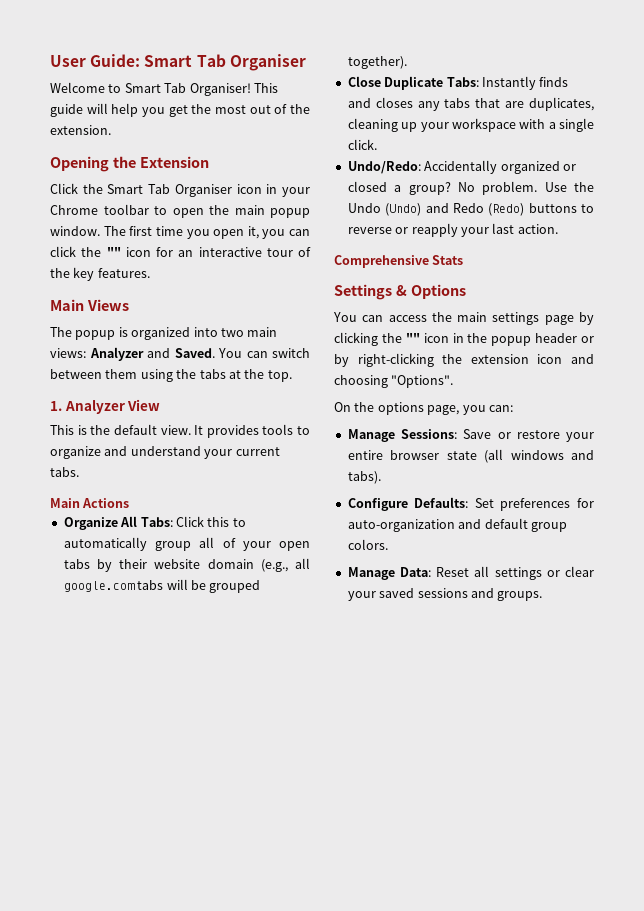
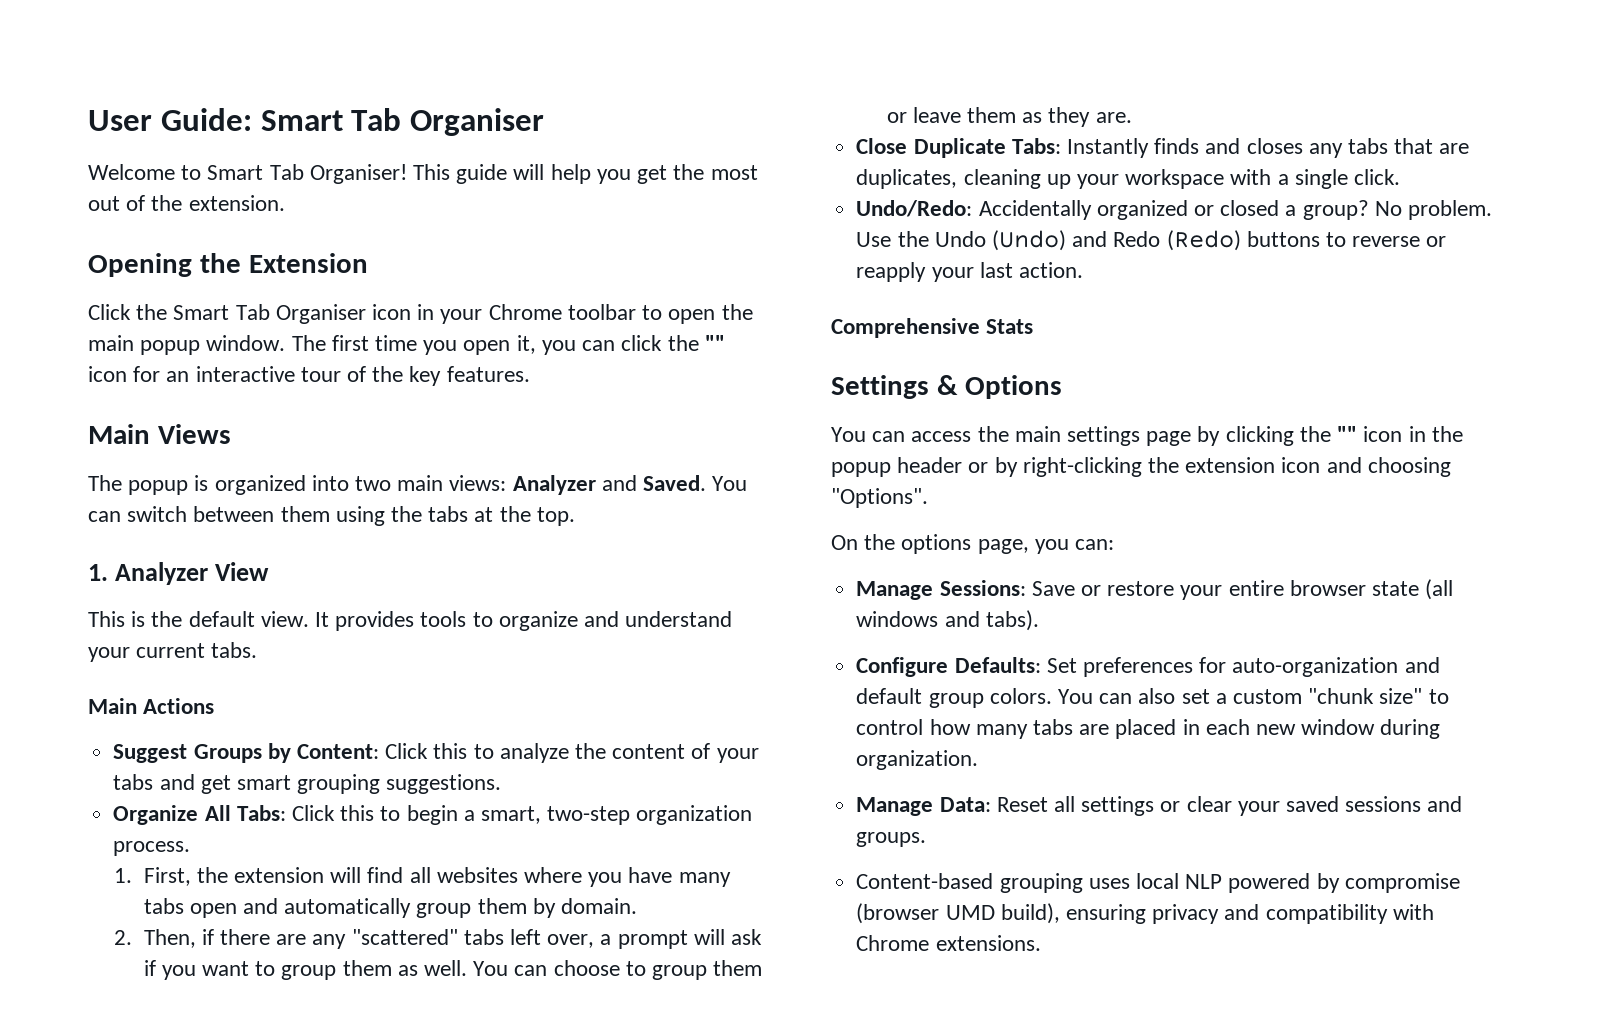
+ Suggest Groups by Content: Click this to analyze the content of your tabs and get smart grouping suggestions.
- Organize All Tabs: Click this to automatically group all of your open tabs by their website domain (e.g., all google.com tabs will be grouped together).
+ Organize All Tabs: Click this to begin a smart, two-step organization process.
+ 1. First, the extension will find all websites where you have many tabs open and automatically group them by domain.
+ 2. Then, if there are any "scattered" tabs left over, a prompt will ask if you want to group them as well. You can choose to group them or leave them as they are.
+ You can also set a custom "chunk size" to control how many tabs are placed in each new window during organization.
+ Content-based grouping uses local NLP powered by compromise (browser UMD build), ensuring privacy and compatibility with Chrome extensions.

